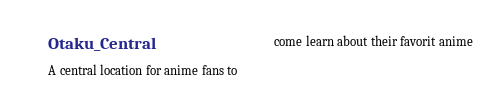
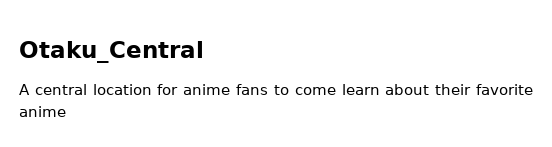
- A central location for anime fans to come learn about their favorit anime
+ A central location for anime fans to come learn about their favorite anime

